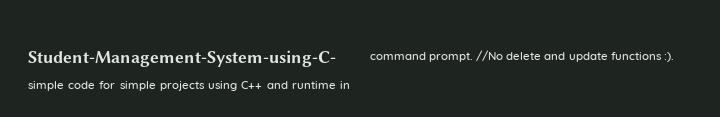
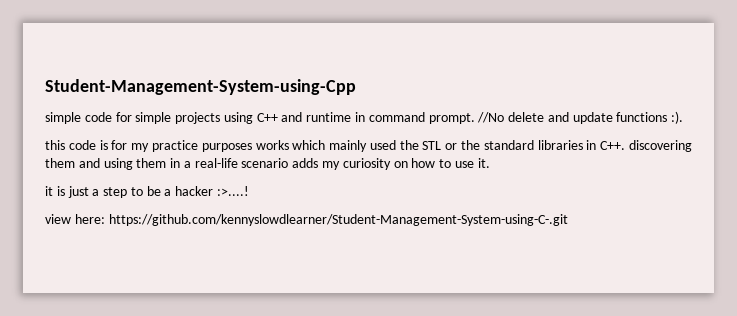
- Student-Management-System-using-C-
+ Student-Management-System-using-Cpp
+ this code is for my practice purposes works which mainly used the STL or the standard libraries in C++. discovering them and using them in a real-life scenario adds my curiosity on how to use it.
+ it is just a step to be a hacker :>....!
+ view here: https://github.com/kennyslowdlearner/Student-Management-System-using-C-.git

